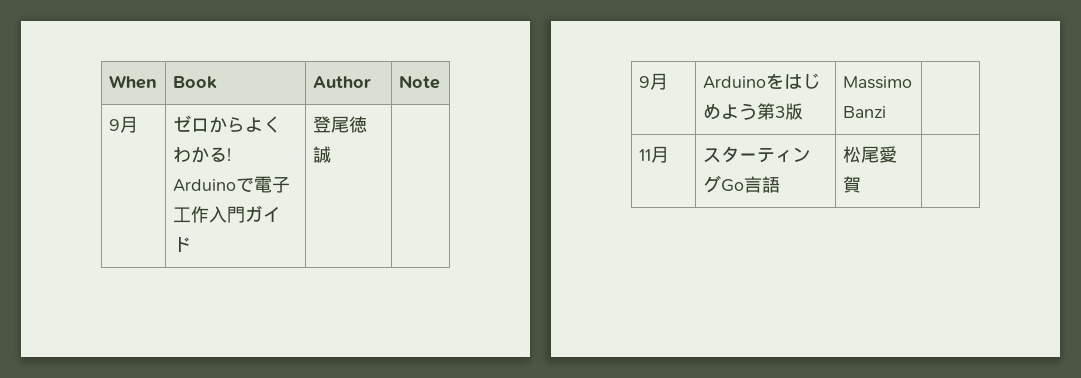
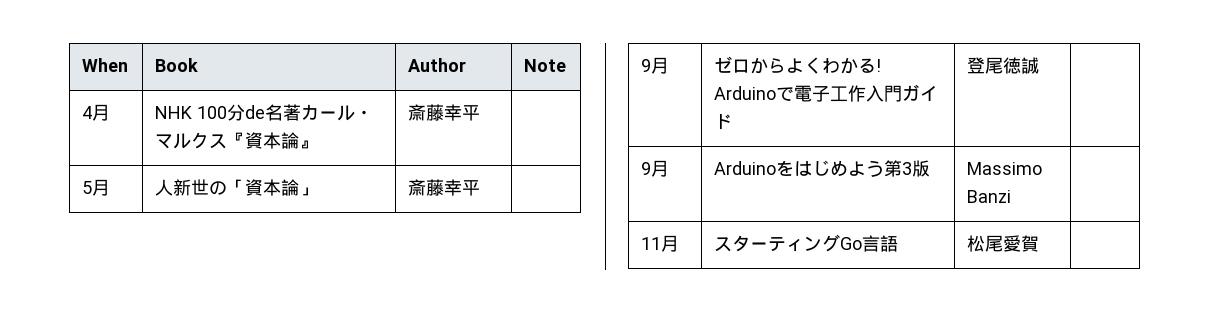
+ 4月 | NHK 100分de名著カール・マルクス『資本論』 | 斎藤幸平 |
+ 5月 | 人新世の「資本論」 | 斎藤幸平 |

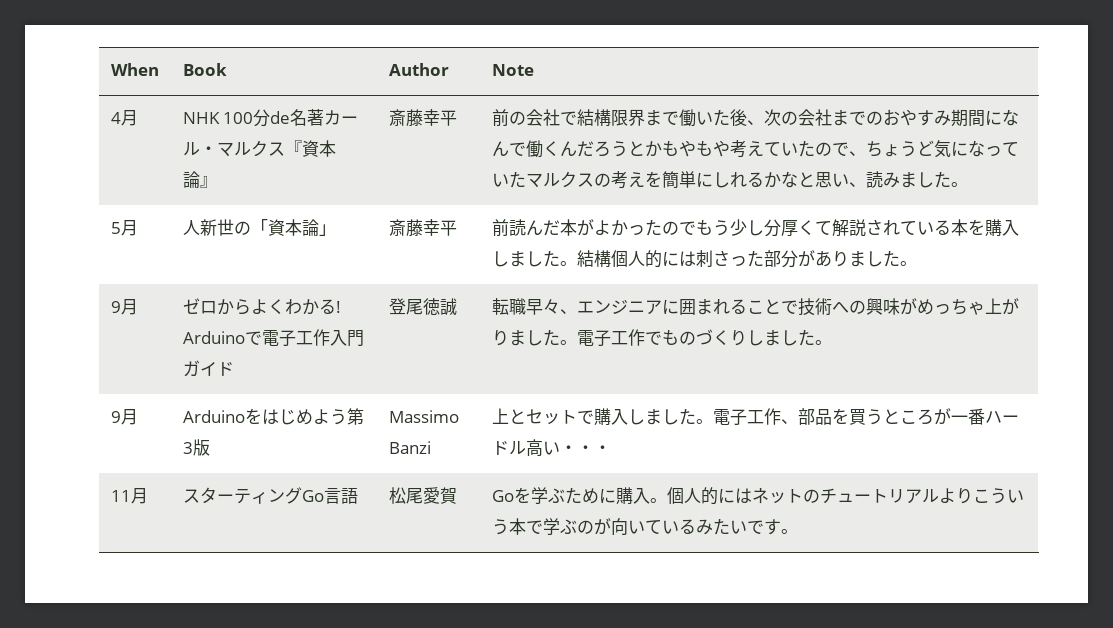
+ 前の会社で結構限界まで働いた後、次の会社までのおやすみ期間になんで働くんだろうとかもやもや考えていたので、ちょうど気になっていたマルクスの考えを簡単にしれるかなと思い、読みました。
- 5月 | 人新世の「資本論」 | 斎藤幸平 |
+ 5月 | 人新世の「資本論」 | 斎藤幸平 | 前読んだ本がよかったのでもう少し分厚くて解説されている本を購入しました。結構個人的には刺さった部分がありました。
+ 転職早々、エンジニアに囲まれることで技術への興味がめっちゃ上がりました。電子工作でものづくりしました。
- 9月 | Arduinoをはじめよう第3版 | Massimo Banzi |
+ 9月 | Arduinoをはじめよう第3版 | Massimo Banzi | 上とセットで購入しました。電子工作、部品を買うところが一番ハードル高い・・・
- 11月 | スターティングGo言語 | 松尾愛賀 |
+ 11月 | スターティングGo言語 | 松尾愛賀 | Goを学ぶために購入。個人的にはネットのチュートリアルよりこういう本で学ぶのが向いているみたいです。

